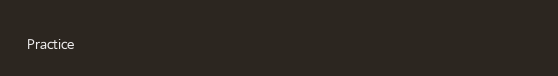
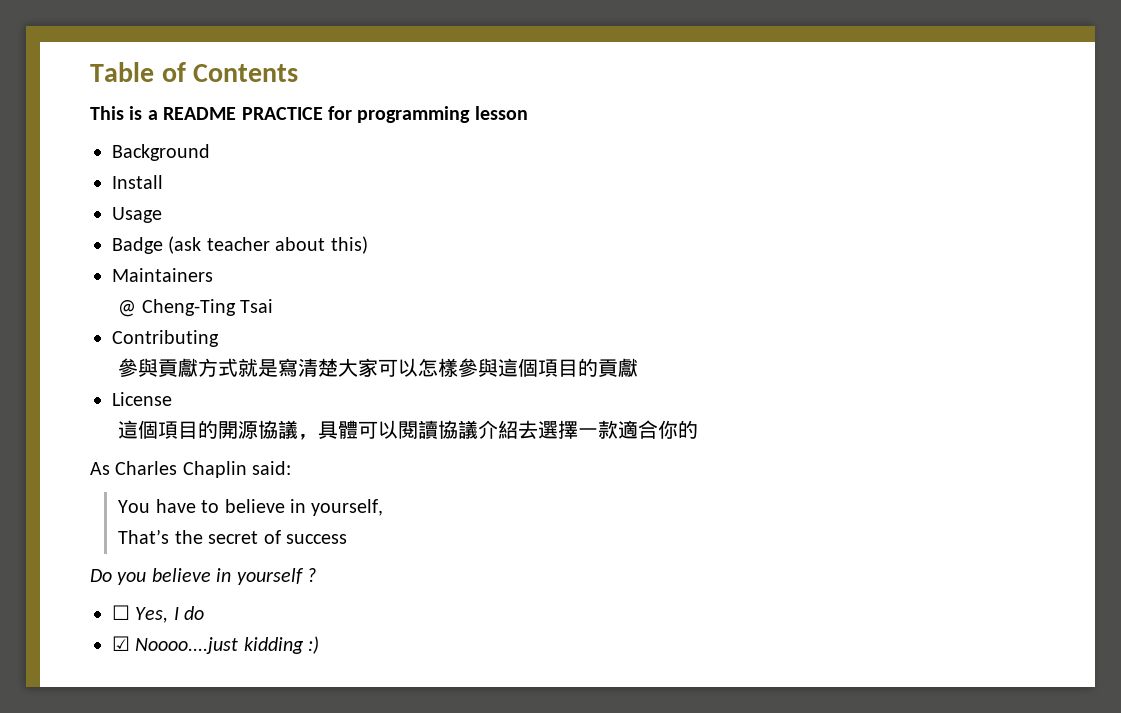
- Practice
+ Table of Contents
+ This is a README PRACTICE for programming lesson
+ Background
+ Install
+ Usage
+ Badge (ask teacher about this)
+ Maintainers
+ @ Cheng-Ting Tsai
+ Contributing
+ 參與貢獻方式就是寫清楚大家可以怎樣參與這個項目的貢獻
+ License
+ 這個項目的開源協議，具體可以閱讀協議介紹去選擇一款適合你的
+ As Charles Chaplin said:
+ You have to believe in yourself,
+ That’s the secret of success
+ Do you believe in yourself ?
+ ☐ Yes, I do
+ ☑ Noooo....just kidding :)

